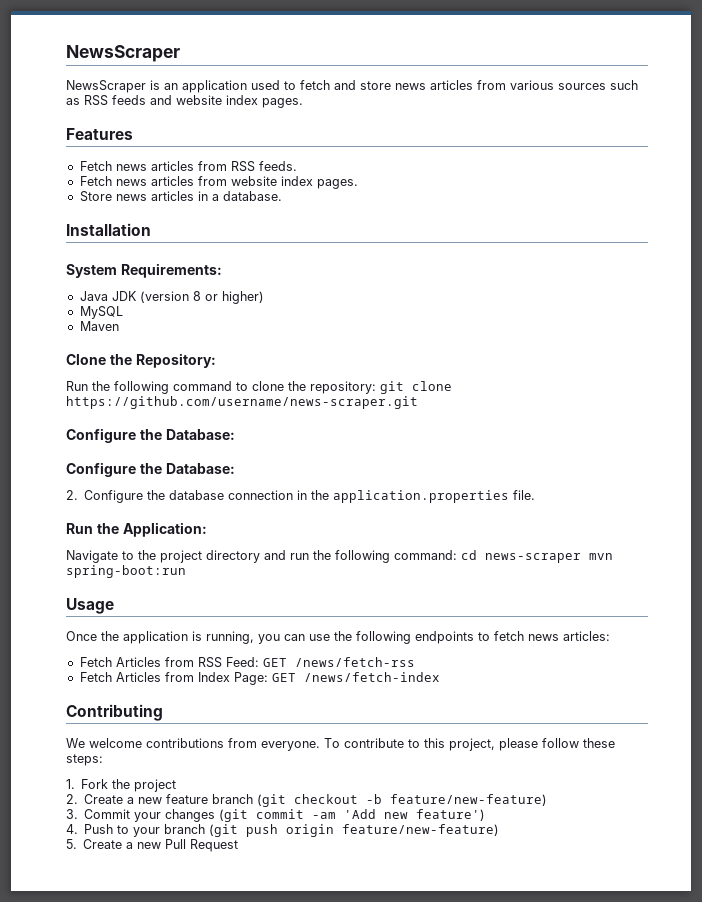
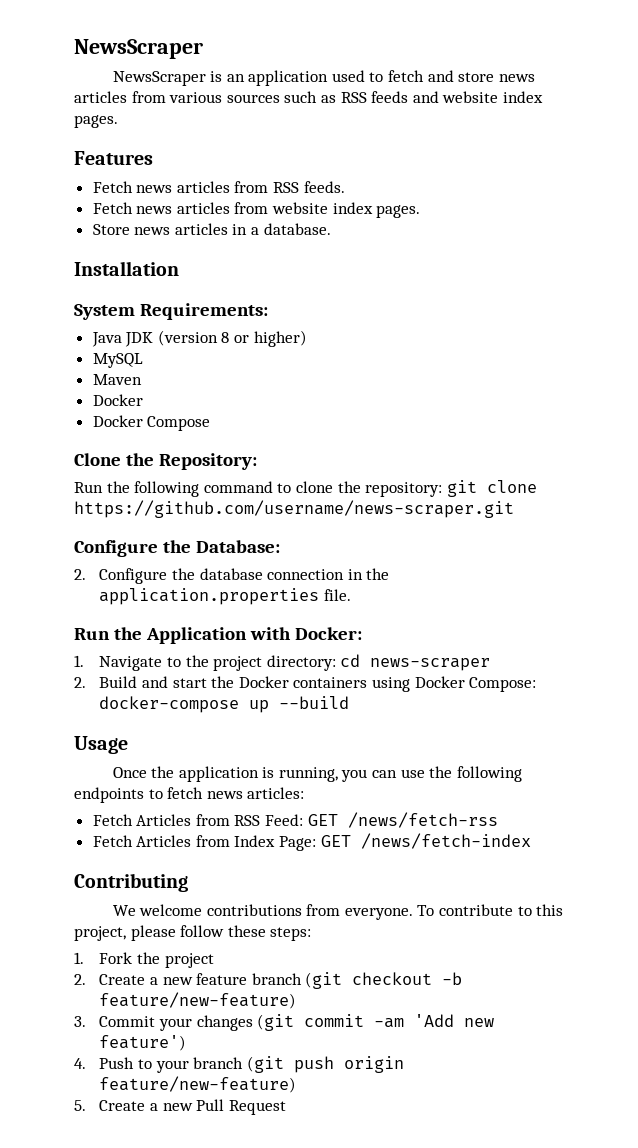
  Maven
+ Docker
+ Docker Compose
  Run the following command to clone the repository: git clone https://github.com/username/news-scraper.git
- Configure the Database:
- Run the Application:
- Navigate to the project directory and run the following command: cd news-scraper mvn spring-boot:run
+ Run the Application with Docker:
+ 1. Navigate to the project directory: cd news-scraper
+ 2. Build and start the Docker containers using Docker Compose: docker-compose up --build

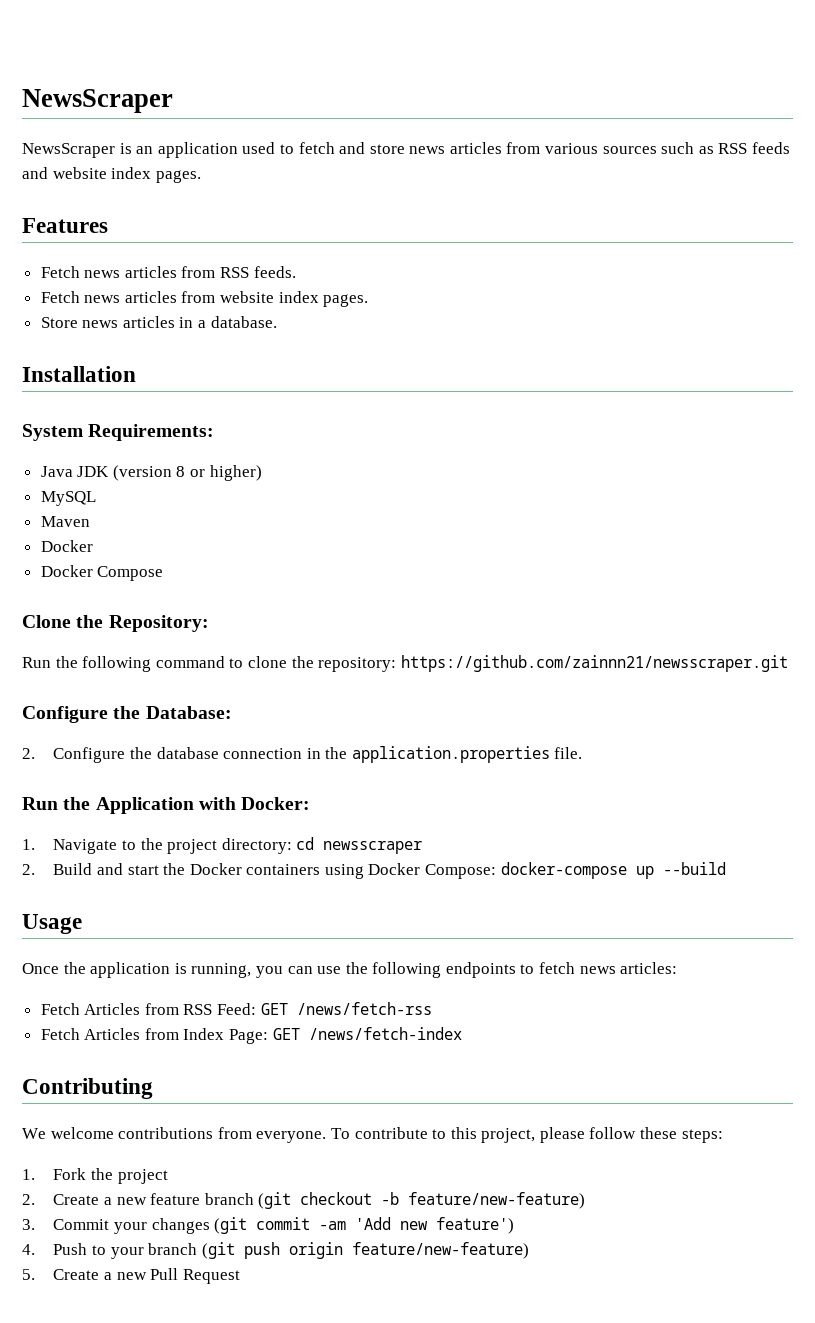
- Run the following command to clone the repository: git clone https://github.com/username/news-scraper.git
+ Run the following command to clone the repository: https://github.com/zainnn21/newsscraper.git
- 1. Navigate to the project directory: cd news-scraper
+ 1. Navigate to the project directory: cd newsscraper

